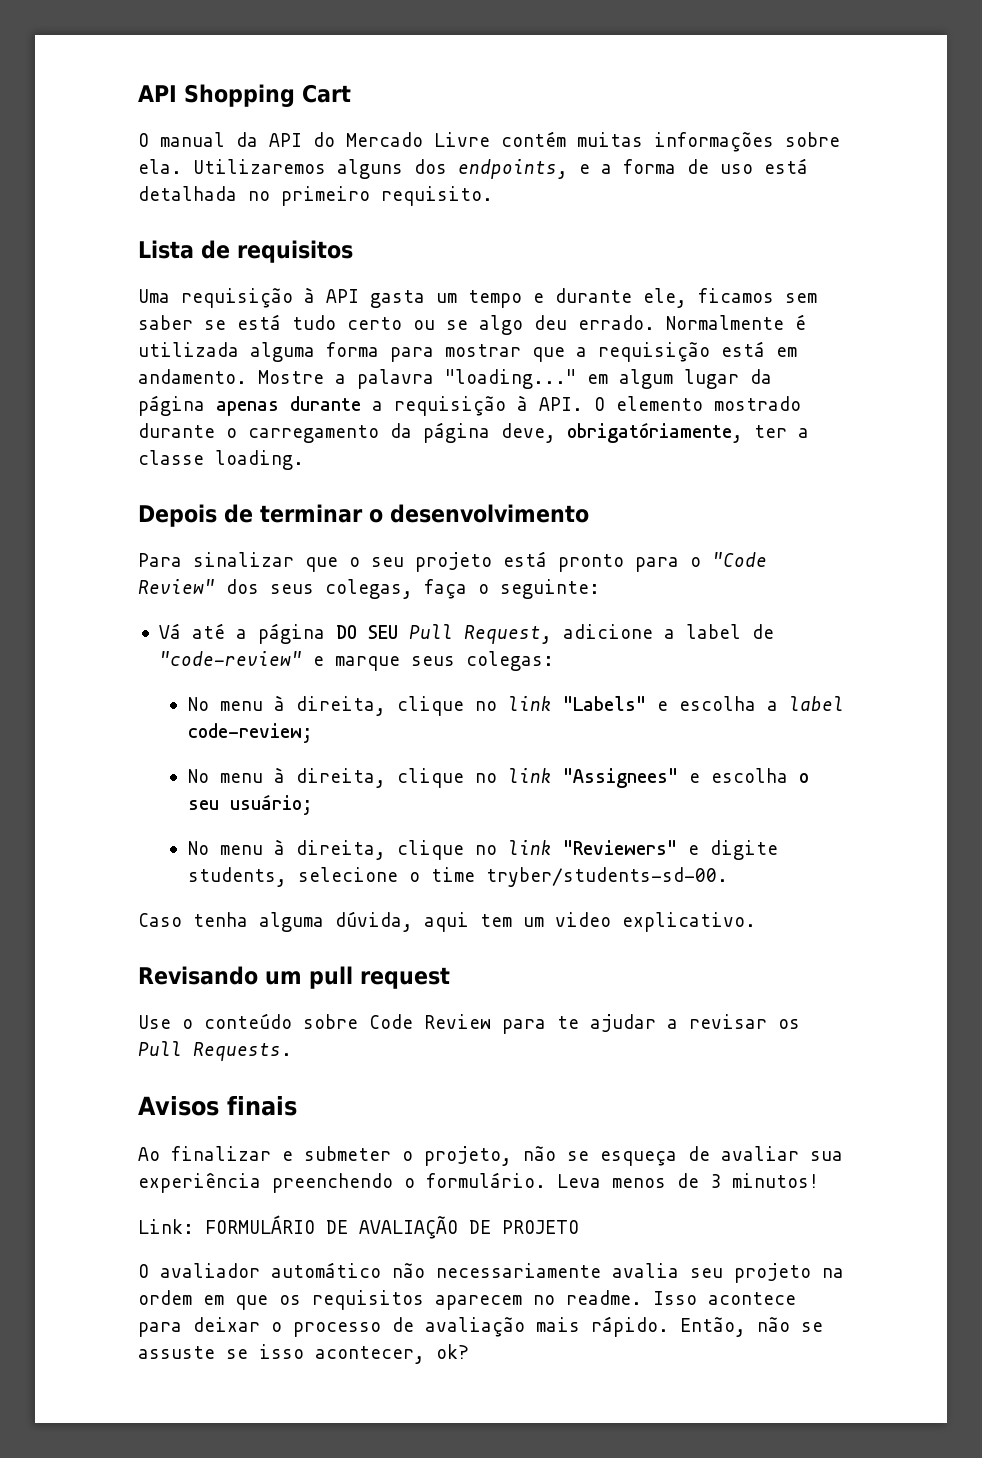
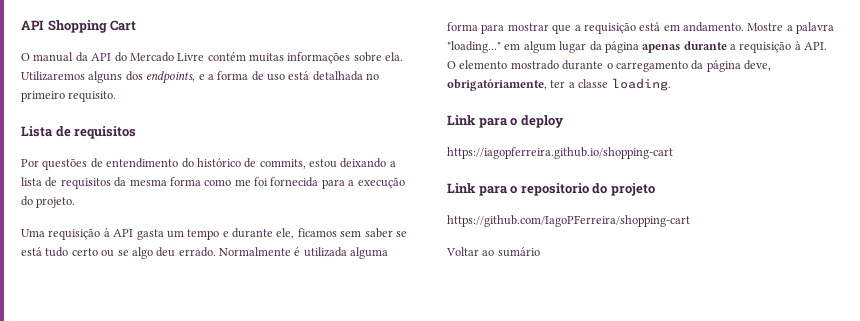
+ Por questões de entendimento do histórico de commits, estou deixando a lista de requisitos da mesma forma como me foi fornecida para a execução do projeto.
- Depois de terminar o desenvolvimento
- Para sinalizar que o seu projeto está pronto para o "Code Review" dos seus colegas, faça o seguinte:
- Vá até a página DO SEU Pull Request, adicione a label de "code-review" e marque seus colegas:
- No menu à direita, clique no link "Labels" e escolha a label code-review;
- No menu à direita, clique no link "Assignees" e escolha o seu usuário;
- No menu à direita, clique no link "Reviewers" e digite students, selecione o time tryber/students-sd-00.
- Caso tenha alguma dúvida, aqui tem um video explicativo.
- Revisando um pull request
- Use o conteúdo sobre Code Review para te ajudar a revisar os Pull Requests.
- Avisos finais
- Ao finalizar e submeter o projeto, não se esqueça de avaliar sua experiência preenchendo o formulário. Leva menos de 3 minutos!
- Link: FORMULÁRIO DE AVALIAÇÃO DE PROJETO
- O avaliador automático não necessariamente avalia seu projeto na ordem em que os requisitos aparecem no readme. Isso acontece para deixar o processo de avaliação mais rápido. Então, não se assuste se isso acontecer, ok?
+ Link para o deploy
+ https://iagopferreira.github.io/shopping-cart
+ Link para o repositorio do projeto
+ https://github.com/IagoPFerreira/shopping-cart
+ Voltar ao sumário

